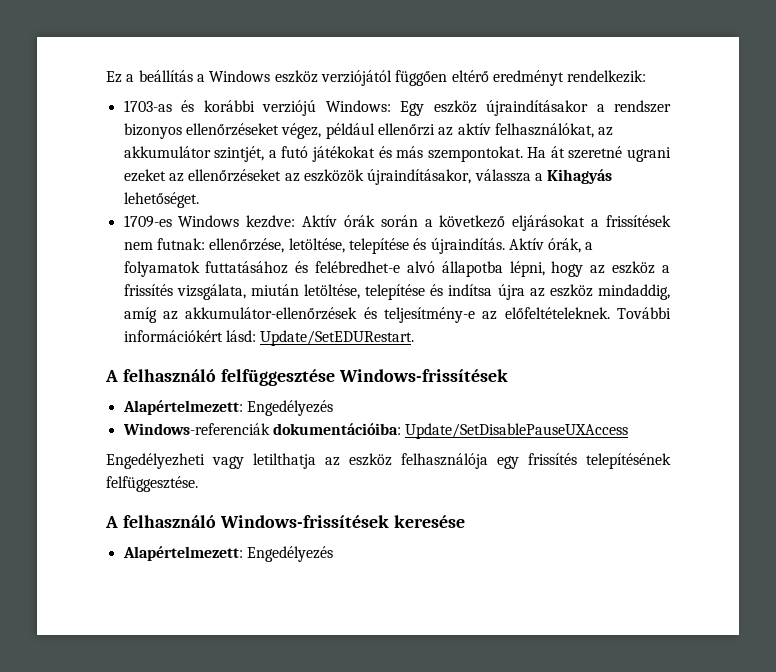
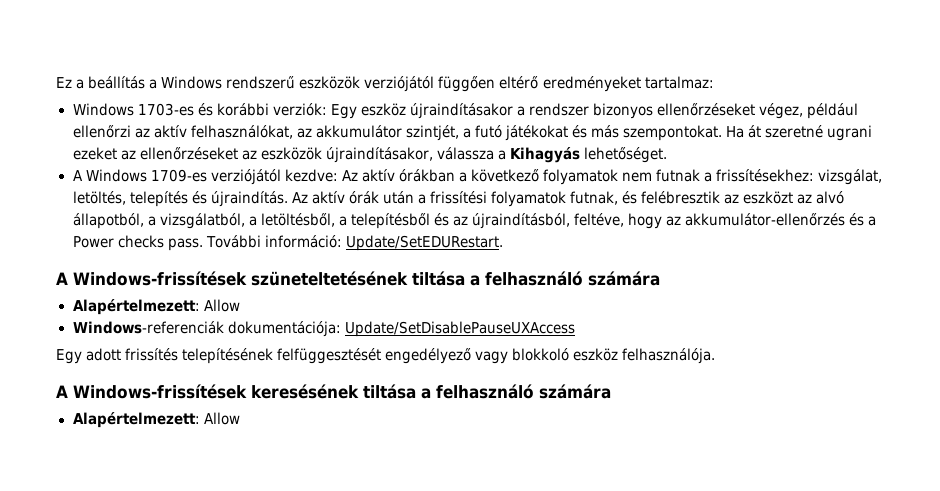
- Ez a beállítás a Windows eszköz verziójától függően eltérő eredményt rendelkezik:
- 1703-as és korábbi verziójú Windows: Egy eszköz újraindításakor a rendszer bizonyos ellenőrzéseket végez, például ellenőrzi az aktív felhasználókat, az akkumulátor szintjét, a futó játékokat és más szempontokat.
+ Ez a beállítás a Windows rendszerű eszközök verziójától függően eltérő eredményeket tartalmaz:
+ Windows 1703-es és korábbi verziók: Egy eszköz újraindításakor a rendszer bizonyos ellenőrzéseket végez, például ellenőrzi az aktív felhasználókat, az akkumulátor szintjét, a futó játékokat és más szempontokat.
- 1709-es Windows kezdve: Aktív órák során a következő eljárásokat a frissítések nem futnak: ellenőrzése, letöltése, telepítése és újraindítás. Aktív órák, a folyamatok futtatásához és felébredhet-e alvó állapotba lépni, hogy az eszköz a frissítés vizsgálata, miután letöltése, telepítése és indítsa újra az eszköz mindaddig, amíg az akkumulátor-ellenőrzések és teljesítmény-e az előfeltételeknek. További információkért lásd: Update/SetEDURestart.
- A felhasználó felfüggesztése Windows-frissítések
- Alapértelmezett: Engedélyezés
+ A Windows 1709-es verziójától kezdve: Az aktív órákban a következő folyamatok nem futnak a frissítésekhez: vizsgálat, letöltés, telepítés és újraindítás. Az aktív órák után a frissítési folyamatok futnak, és felébresztik az eszközt az alvó állapotból, a vizsgálatból, a letöltésből, a telepítésből és az újraindításból, feltéve, hogy az akkumulátor-ellenőrzés és a Power checks pass. További információ: Update/SetEDURestart.
+ A Windows-frissítések szüneteltetésének tiltása a felhasználó számára
+ Alapértelmezett: Allow
- Windows-referenciák dokumentációiba: Update/SetDisablePauseUXAccess
+ Windows-referenciák dokumentációja: Update/SetDisablePauseUXAccess
- Engedélyezheti vagy letilthatja az eszköz felhasználója egy frissítés telepítésének felfüggesztése.
- A felhasználó Windows-frissítések keresése
- Alapértelmezett: Engedélyezés
+ Egy adott frissítés telepítésének felfüggesztését engedélyező vagy blokkoló eszköz felhasználója.
+ A Windows-frissítések keresésének tiltása a felhasználó számára
+ Alapértelmezett: Allow

